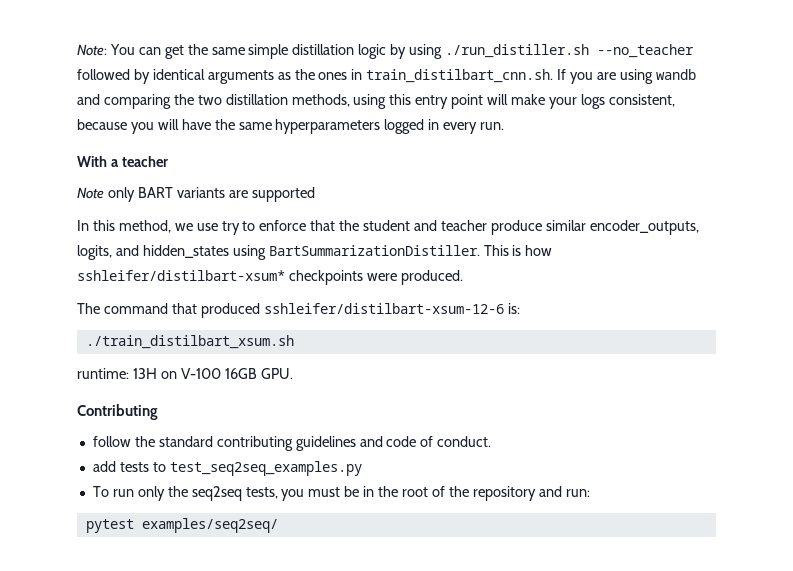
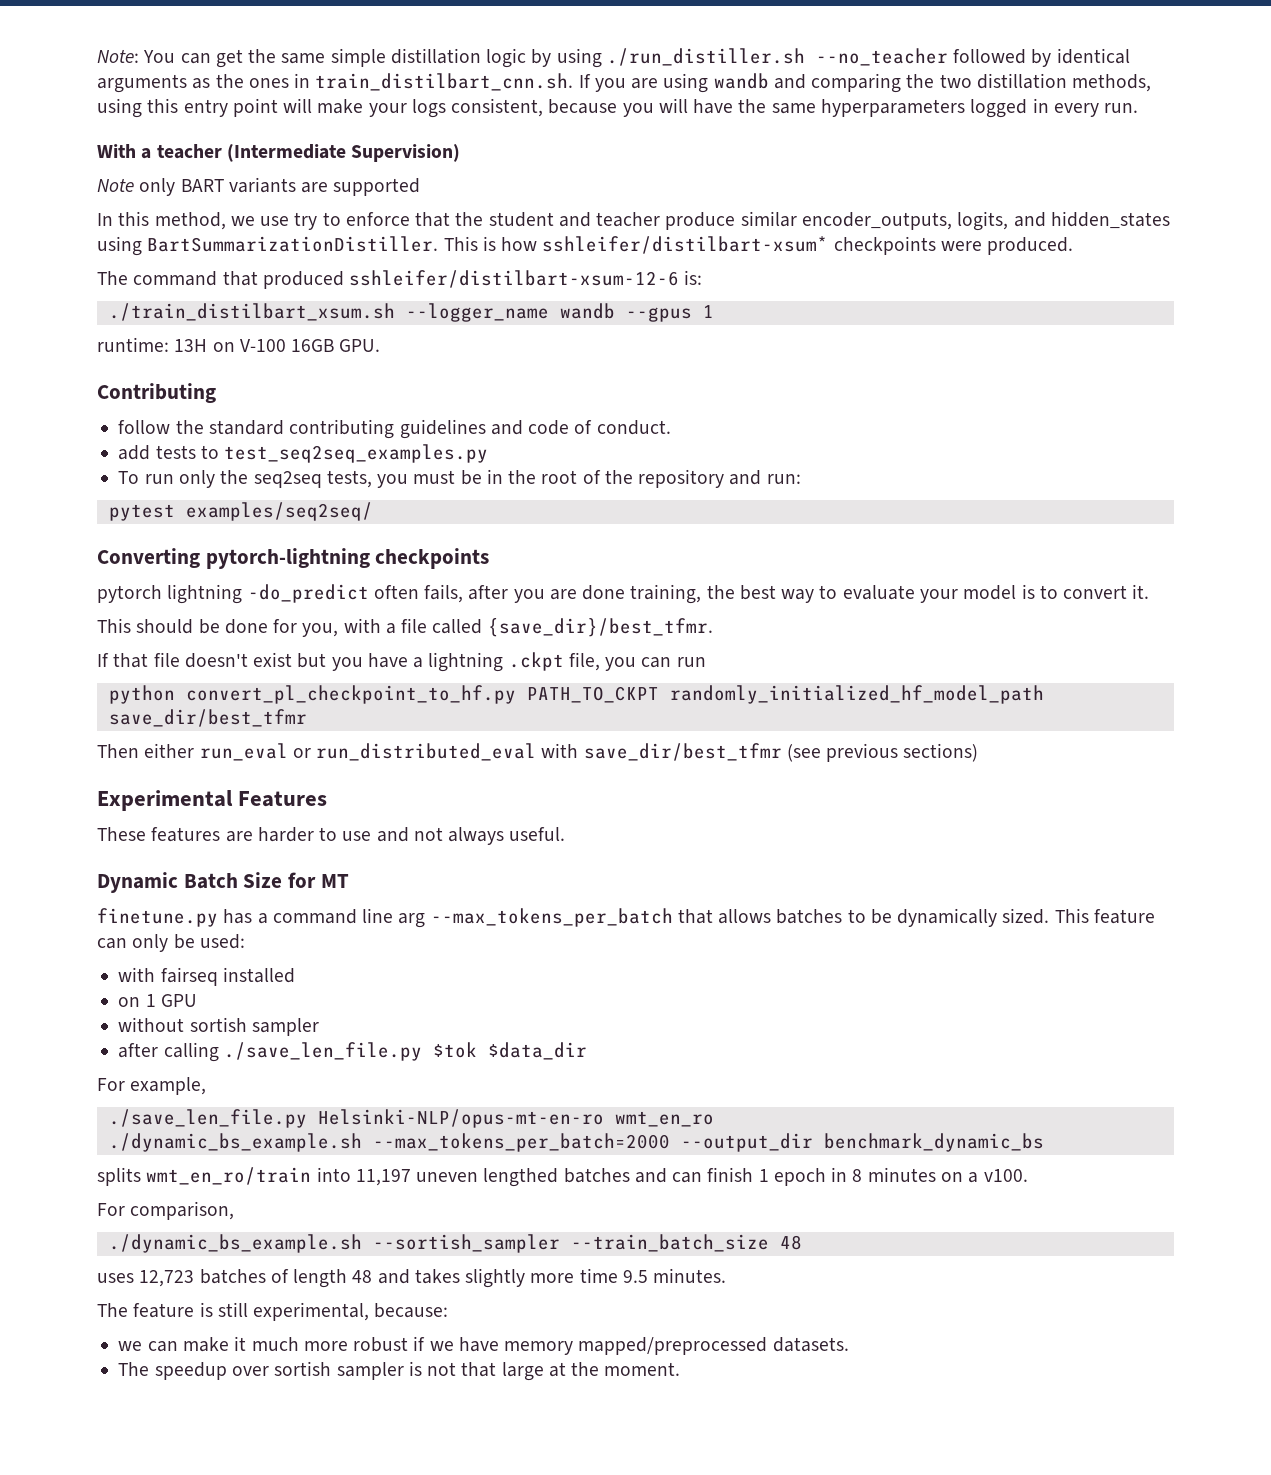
- With a teacher
+ With a teacher (Intermediate Supervision)
- ./train_distilbart_xsum.sh
+ ./train_distilbart_xsum.sh --logger_name wandb --gpus 1
+ Converting pytorch-lightning checkpoints
+ pytorch lightning -do_predict often fails, after you are done training, the best way to evaluate your model is to convert it.
+ This should be done for you, with a file called {save_dir}/best_tfmr.
+ If that file doesn't exist but you have a lightning .ckpt file, you can run
+ python convert_pl_checkpoint_to_hf.py PATH_TO_CKPT randomly_initialized_hf_model_path save_dir/best_tfmr
+ Then either run_eval or run_distributed_eval with save_dir/best_tfmr (see previous sections)
+ Experimental Features
+ These features are harder to use and not always useful.
+ Dynamic Batch Size for MT
+ finetune.py has a command line arg --max_tokens_per_batch that allows batches to be dynamically sized. This feature can only be used:
+ with fairseq installed
+ on 1 GPU
+ without sortish sampler
+ after calling ./save_len_file.py $tok $data_dir
+ For example,
+ ./save_len_file.py Helsinki-NLP/opus-mt-en-ro wmt_en_ro
+ ./dynamic_bs_example.sh --max_tokens_per_batch=2000 --output_dir benchmark_dynamic_bs
+ splits wmt_en_ro/train into 11,197 uneven lengthed batches and can finish 1 epoch in 8 minutes on a v100.
+ For comparison,
+ ./dynamic_bs_example.sh --sortish_sampler --train_batch_size 48
+ uses 12,723 batches of length 48 and takes slightly more time 9.5 minutes.
+ The feature is still experimental, because:
+ we can make it much more robust if we have memory mapped/preprocessed datasets.
+ The speedup over sortish sampler is not that large at the moment.

